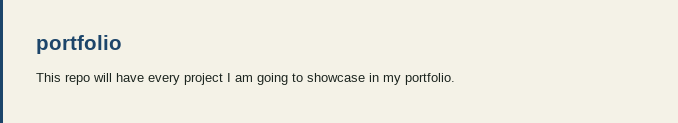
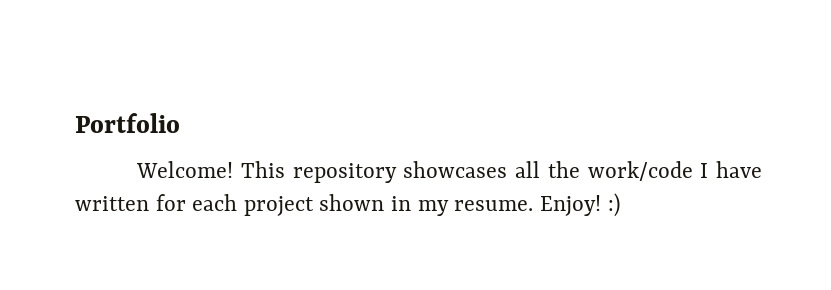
- portfolio
- This repo will have every project I am going to showcase in my portfolio.
+ Portfolio
+ Welcome! This repository showcases all the work/code I have written for each project shown in my resume. Enjoy! :)

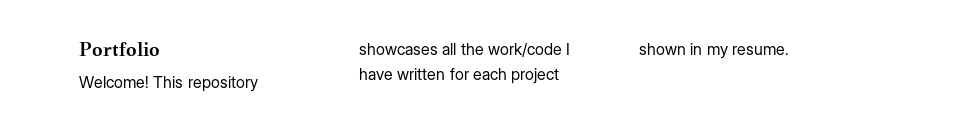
- Enjoy! :)

